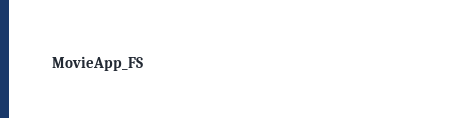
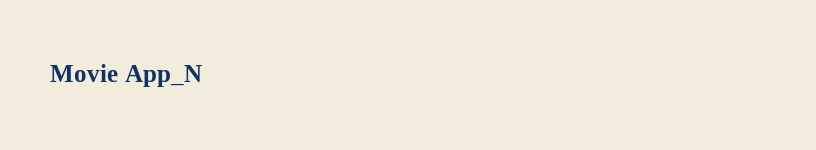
- MovieApp_FS
+ Movie App_N

